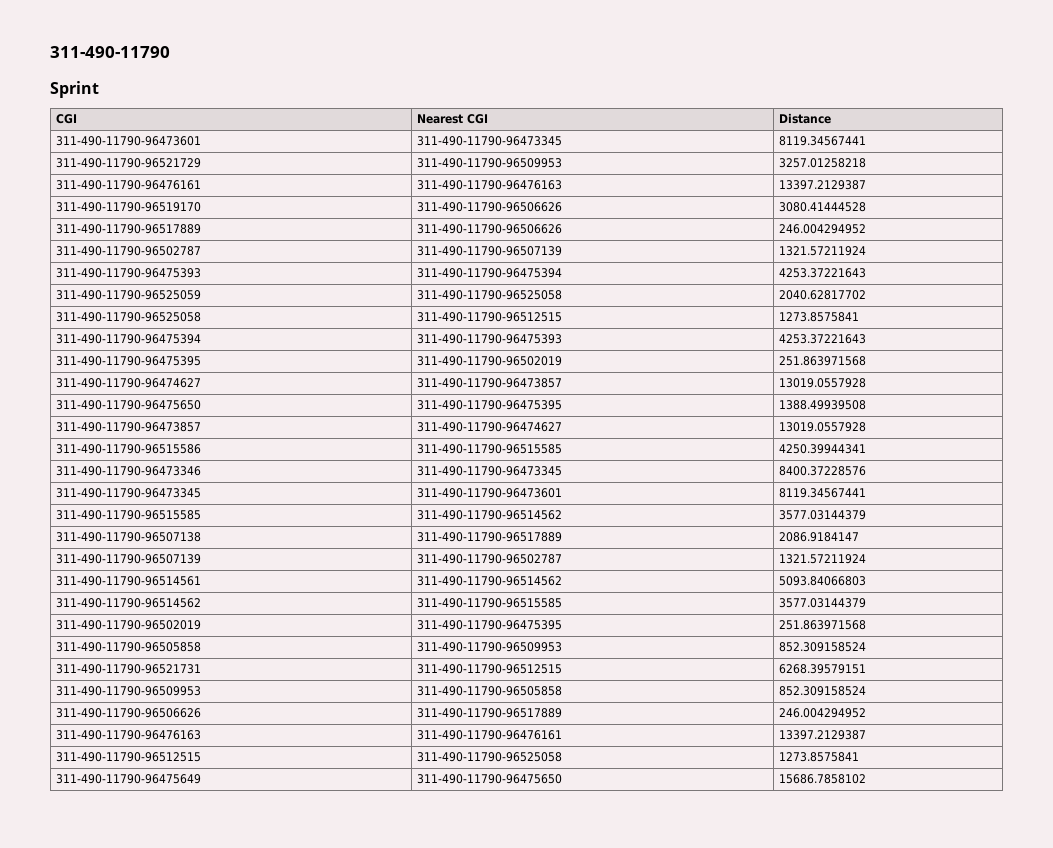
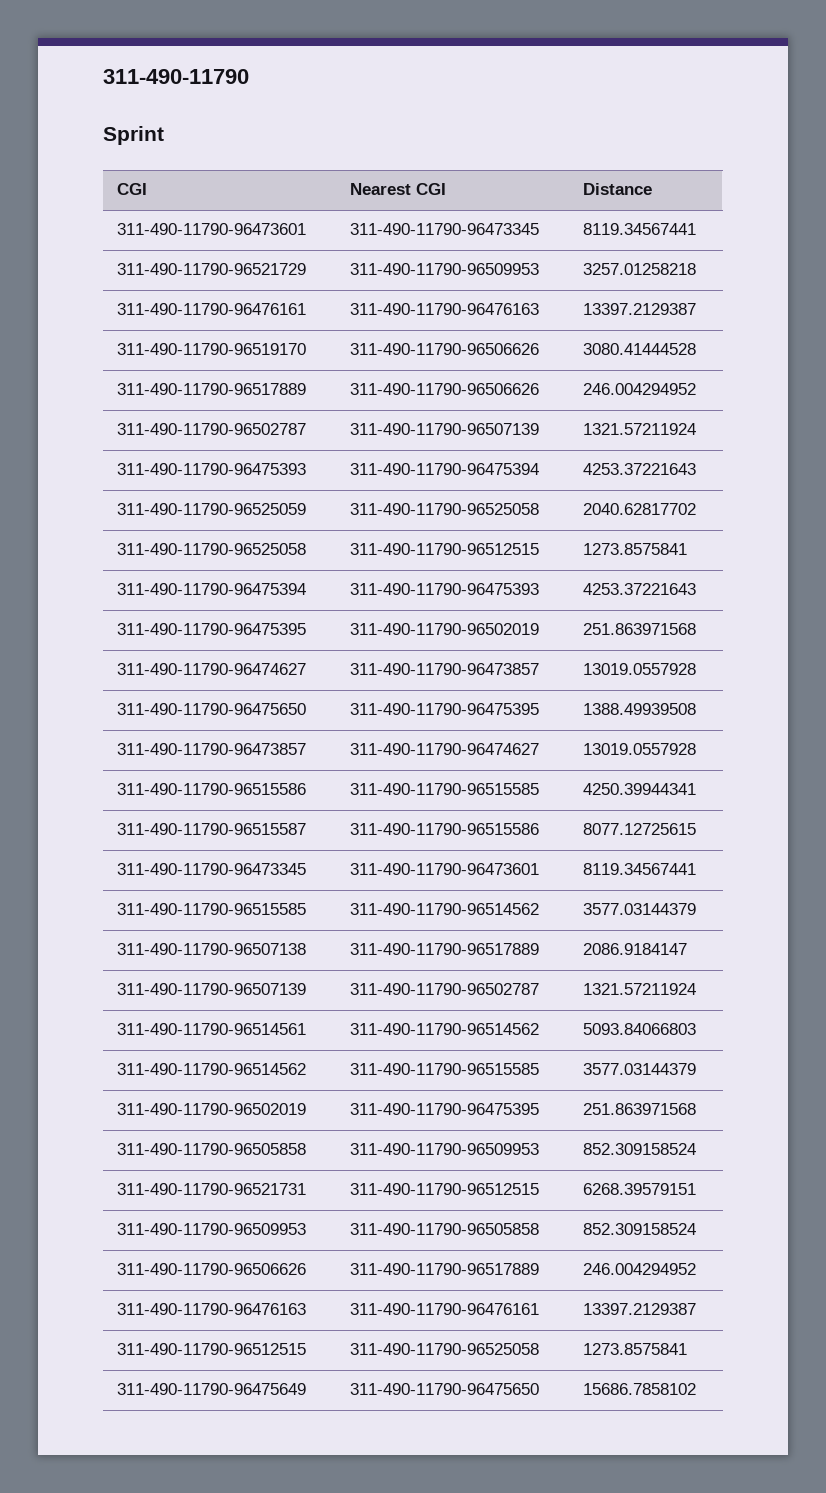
- 311-490-11790-96473346 | 311-490-11790-96473345 | 8400.37228576
+ 311-490-11790-96515587 | 311-490-11790-96515586 | 8077.12725615

